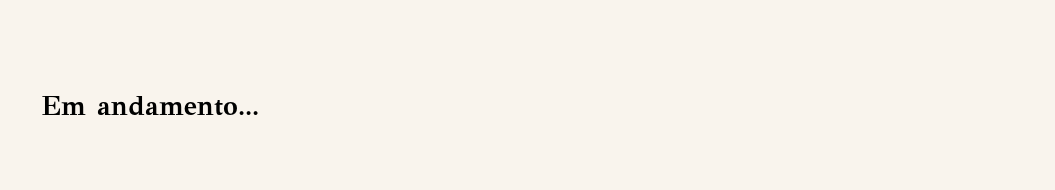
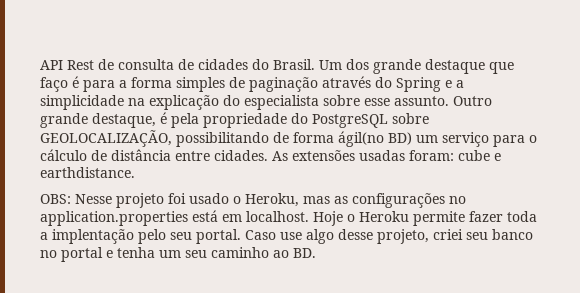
- Em andamento...
+ API Rest de consulta de cidades do Brasil. Um dos grande destaque que faço é para a forma simples de paginação através do Spring e a simplicidade na explicação do especialista sobre esse assunto. Outro grande destaque, é pela propriedade do PostgreSQL sobre GEOLOCALIZAÇÃO, possibilitando de forma ágil(no BD) um serviço para o cálculo de distância entre cidades. As extensões usadas foram: cube e earthdistance.
+ OBS: Nesse projeto foi usado o Heroku, mas as configurações no application.properties está em localhost. Hoje o Heroku permite fazer toda a implentação pelo seu portal. Caso use algo desse projeto, criei seu banco no portal e tenha um seu caminho ao BD.

